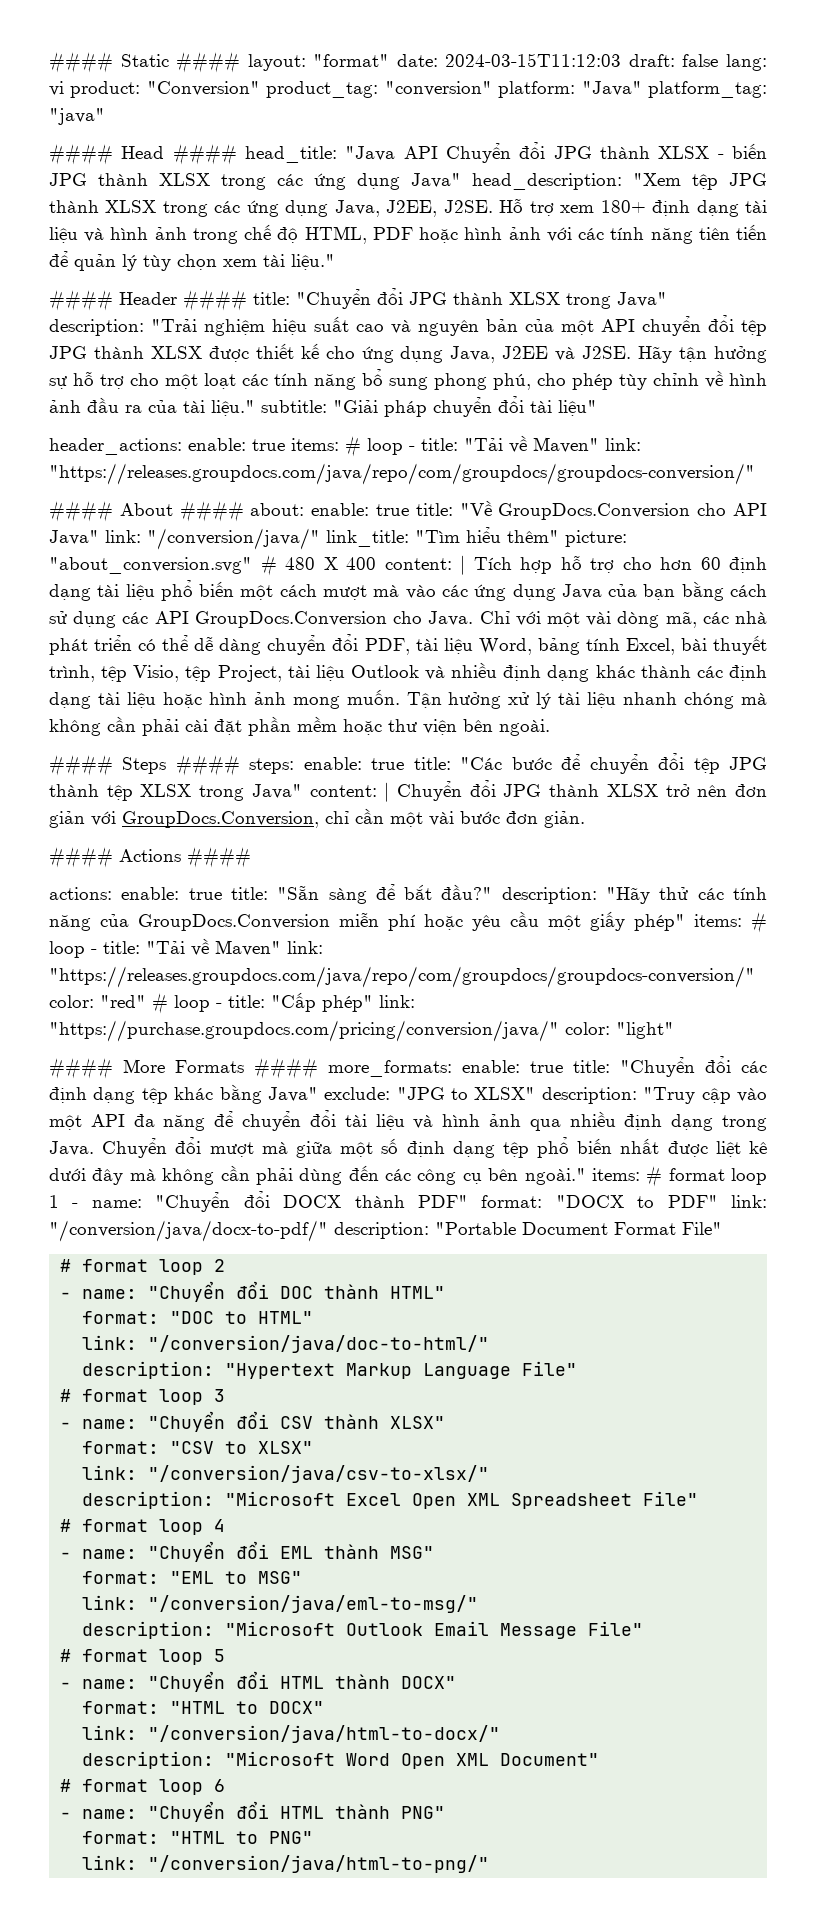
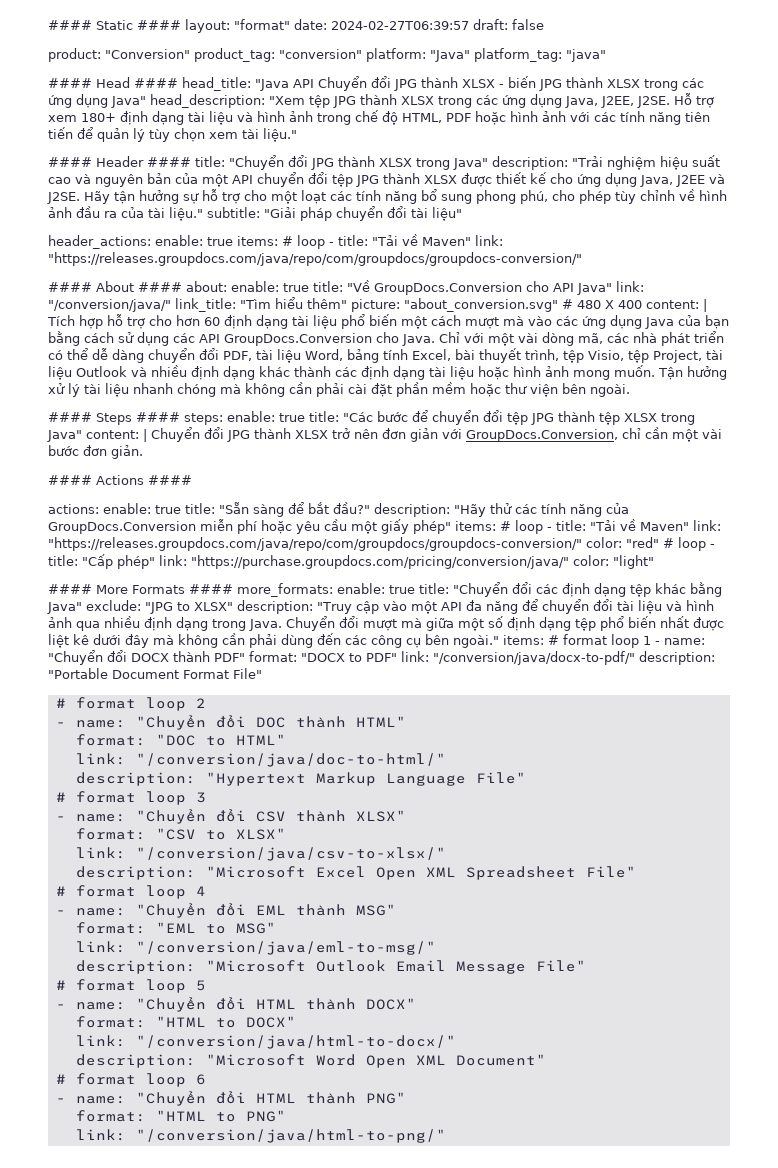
- #### Static #### layout: "format" date: 2024-03-15T11:12:03 draft: false lang: vi product: "Conversion" product_tag: "conversion" platform: "Java" platform_tag: "java"
+ #### Static #### layout: "format" date: 2024-02-27T06:39:57 draft: false
+ product: "Conversion" product_tag: "conversion" platform: "Java" platform_tag: "java"

